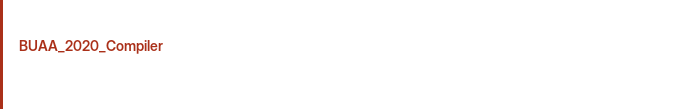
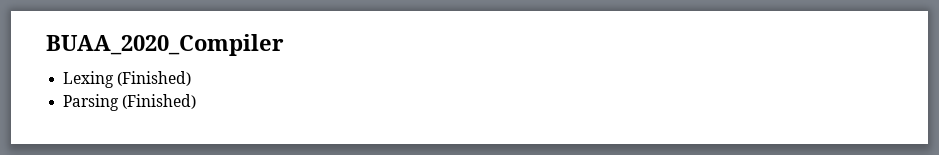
+ Lexing (Finished)
+ Parsing (Finished)

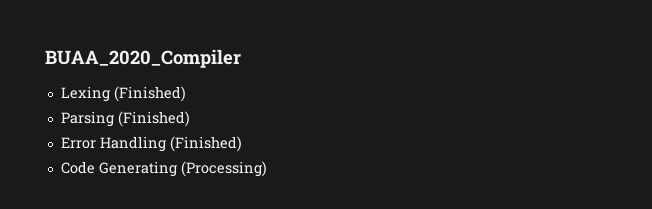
+ Error Handling (Finished)
+ Code Generating (Processing)

